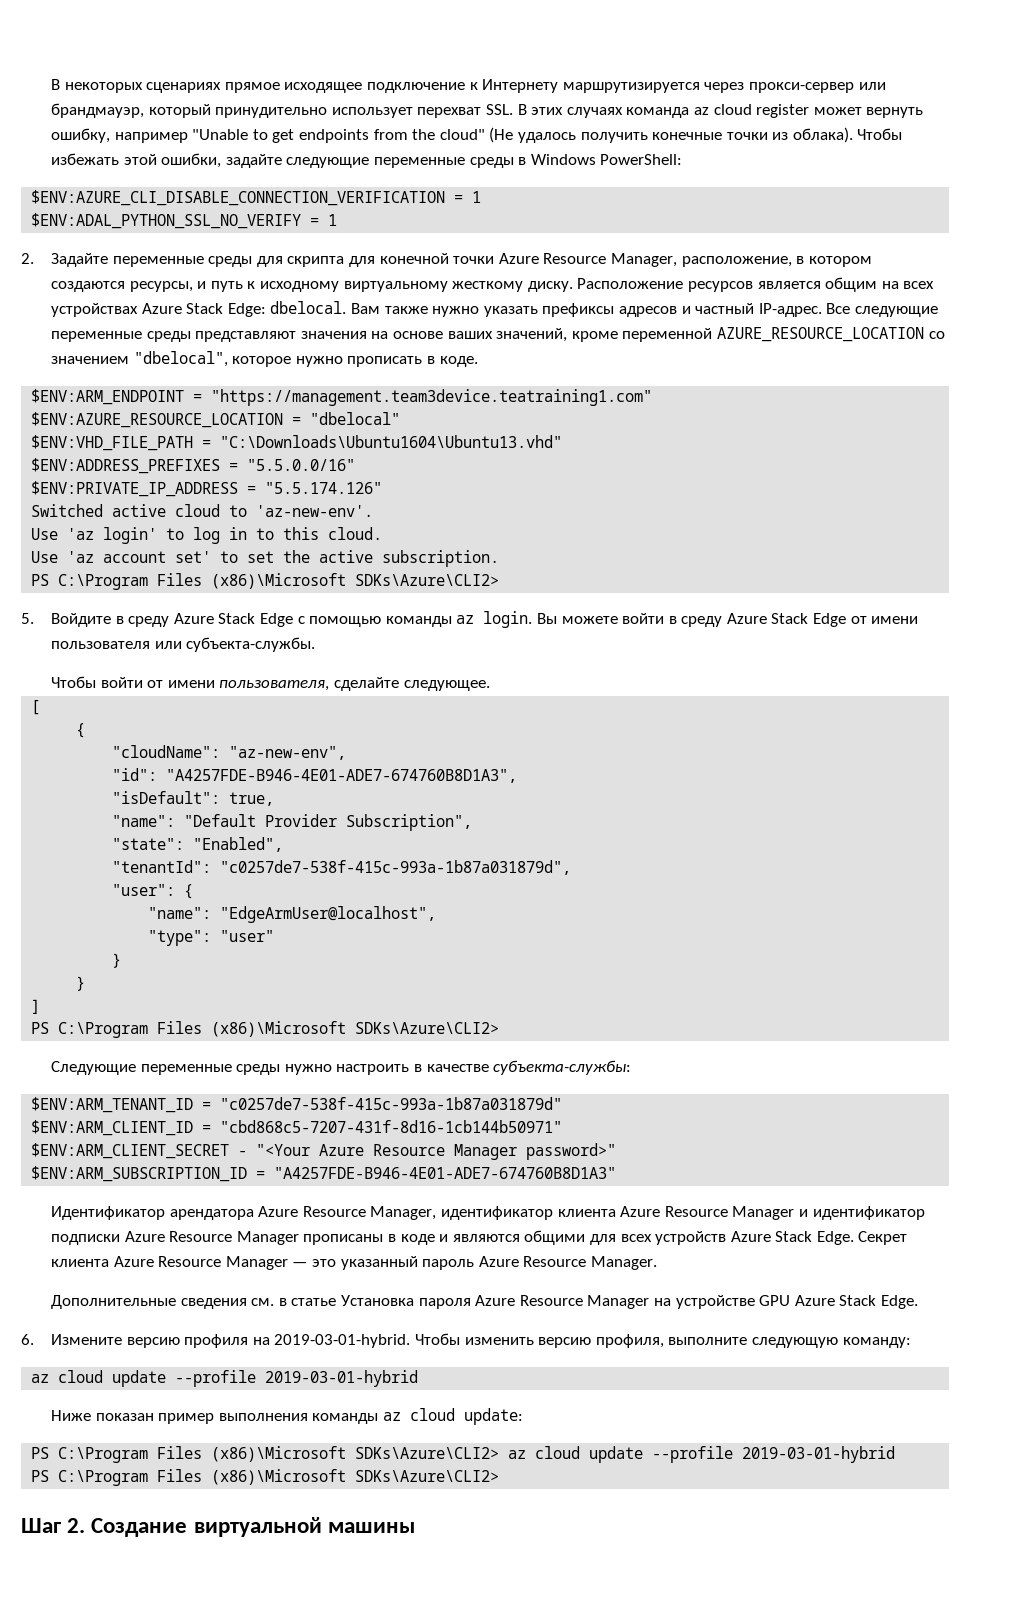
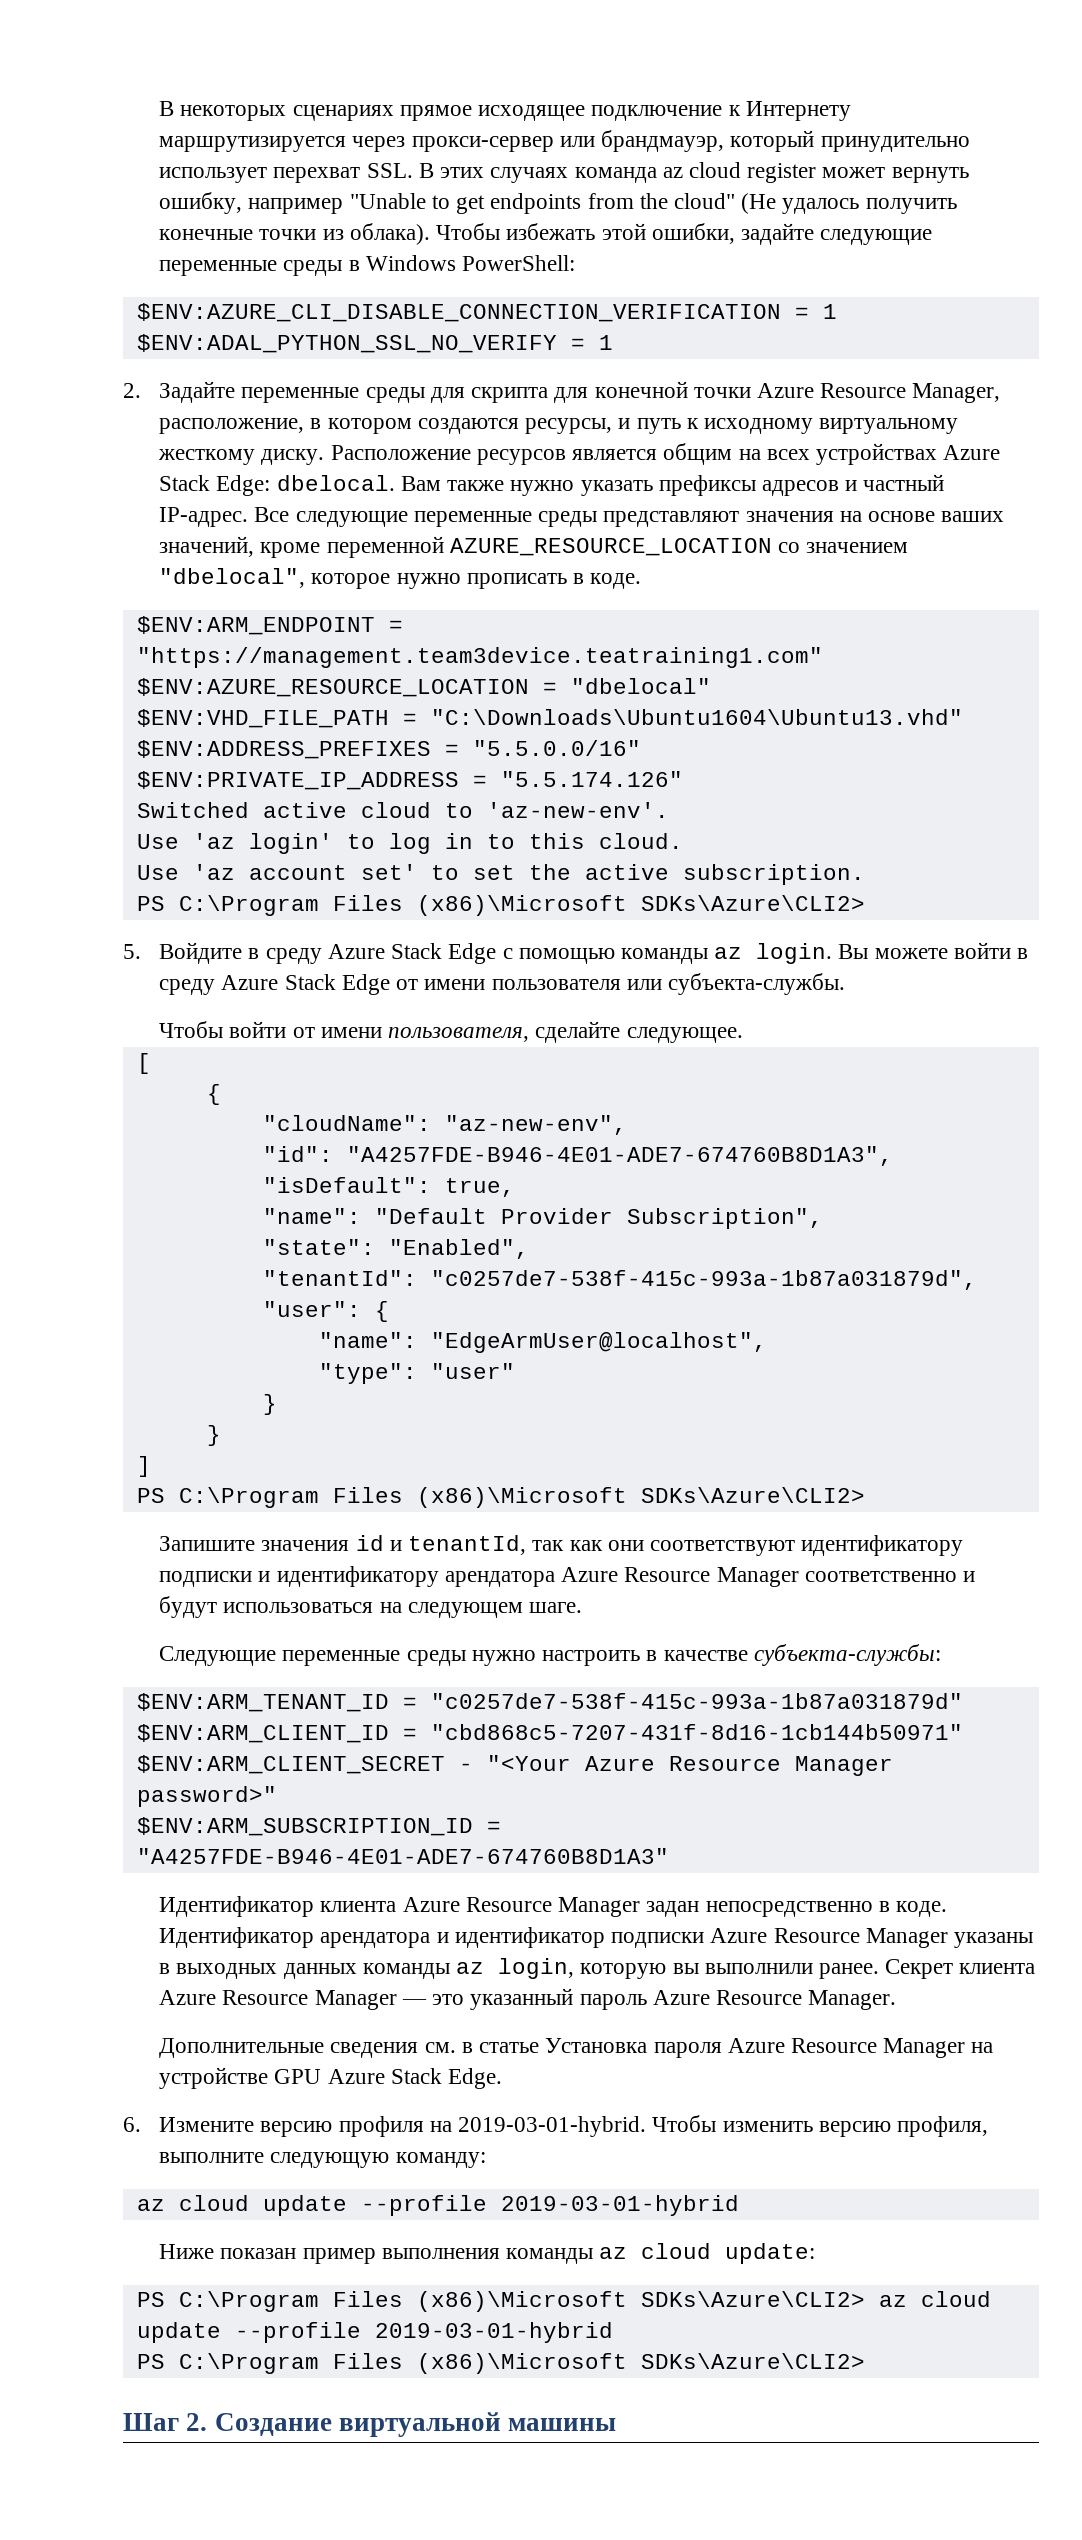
+ Запишите значения id и tenantId, так как они соответствуют идентификатору подписки и идентификатору арендатора Azure Resource Manager соответственно и будут использоваться на следующем шаге.
- Идентификатор арендатора Azure Resource Manager, идентификатор клиента Azure Resource Manager и идентификатор подписки Azure Resource Manager прописаны в коде и являются общими для всех устройств Azure Stack Edge.
+ Идентификатор клиента Azure Resource Manager задан непосредственно в коде. Идентификатор арендатора и идентификатор подписки Azure Resource Manager указаны в выходных данных команды az login, которую вы выполнили ранее.

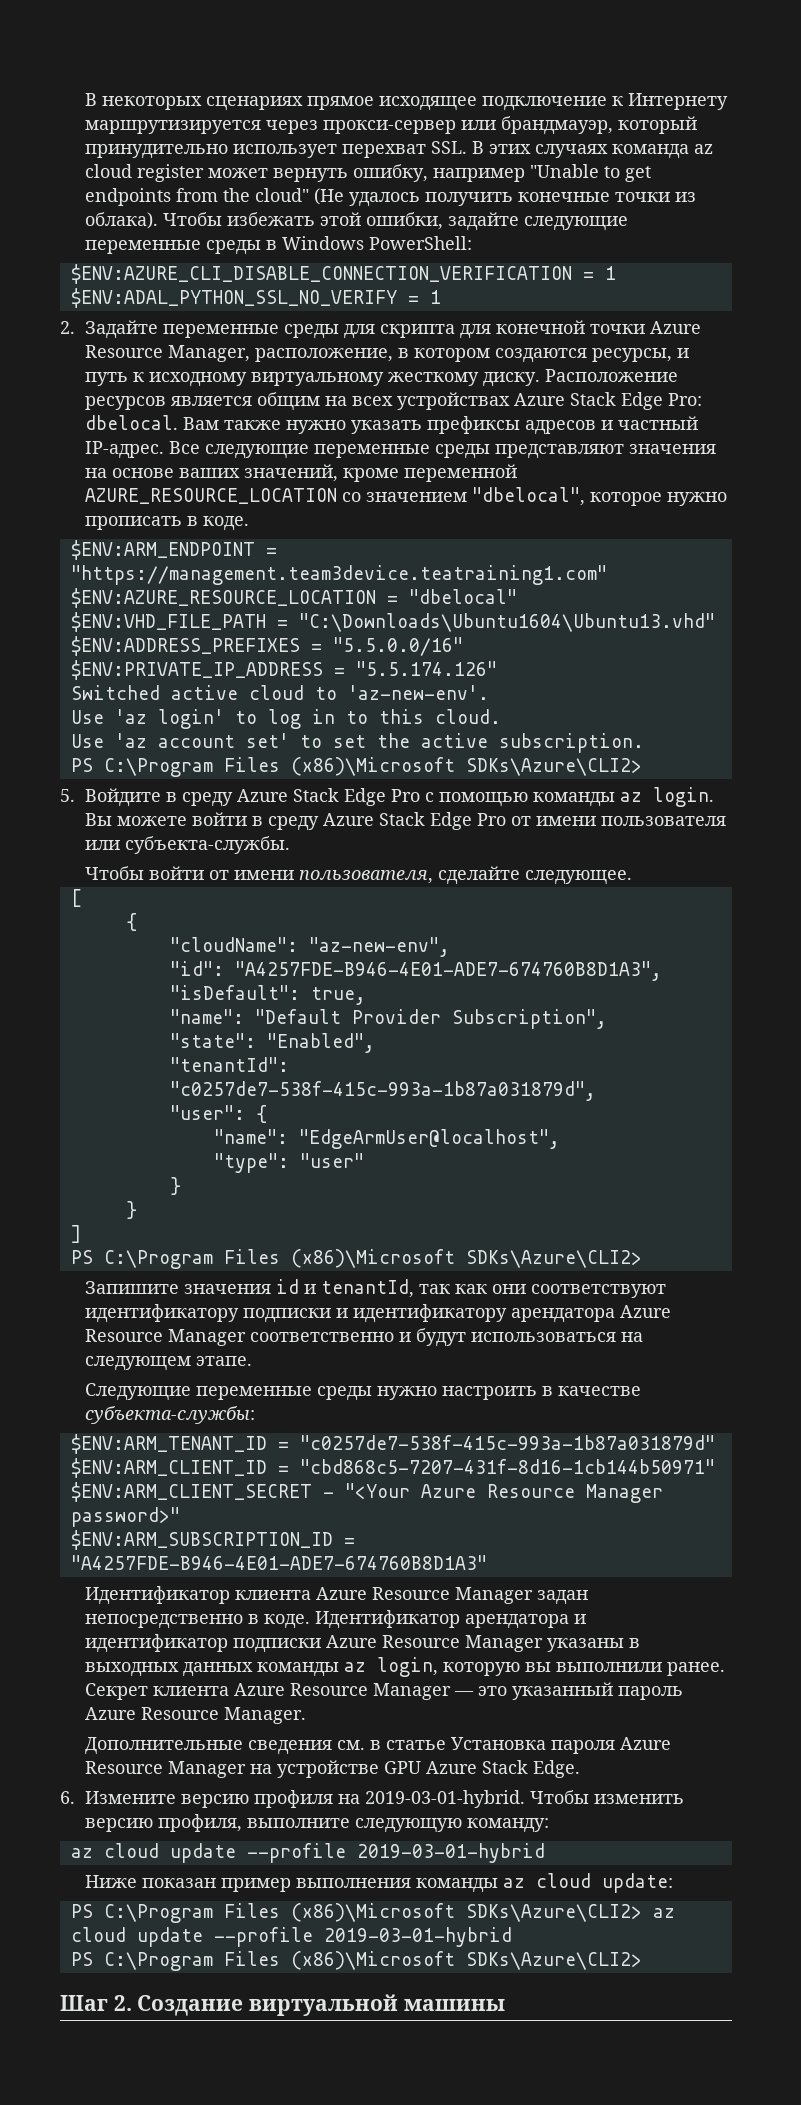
- Расположение ресурсов является общим на всех устройствах Azure Stack Edge: dbelocal.
+ Расположение ресурсов является общим на всех устройствах Azure Stack Edge Pro: dbelocal.
- 5. Войдите в среду Azure Stack Edge с помощью команды az login.
+ 5. Войдите в среду Azure Stack Edge Pro с помощью команды az login.
- Вы можете войти в среду Azure Stack Edge от имени пользователя или субъекта-службы.
+ Вы можете войти в среду Azure Stack Edge Pro от имени пользователя или субъекта-службы.
- Запишите значения id и tenantId, так как они соответствуют идентификатору подписки и идентификатору арендатора Azure Resource Manager соответственно и будут использоваться на следующем шаге.
+ Запишите значения id и tenantId, так как они соответствуют идентификатору подписки и идентификатору арендатора Azure Resource Manager соответственно и будут использоваться на следующем этапе.

